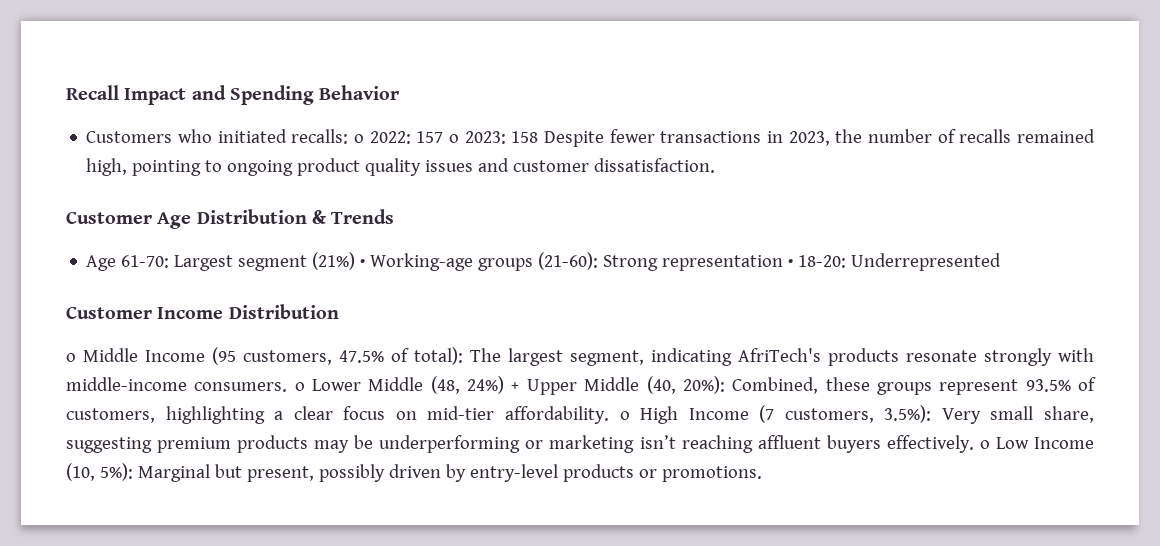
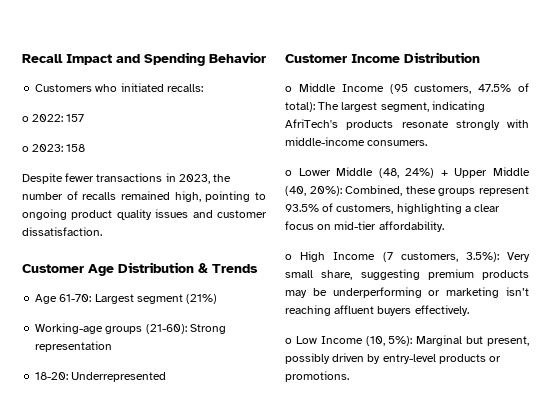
- Customers who initiated recalls: o 2022: 157 o 2023: 158 Despite fewer transactions in 2023, the number of recalls remained high, pointing to ongoing product quality issues and customer dissatisfaction.
+ Customers who initiated recalls:
+ o 2022: 157
+ o 2023: 158
+ Despite fewer transactions in 2023, the number of recalls remained high, pointing to ongoing product quality issues and customer dissatisfaction.
- Age 61-70: Largest segment (21%) • Working-age groups (21-60): Strong representation • 18-20: Underrepresented
+ Age 61-70: Largest segment (21%)
+ Working-age groups (21-60): Strong representation
+ 18-20: Underrepresented
- The largest segment, indicating AfriTech's products resonate strongly with middle-income consumers. o Lower Middle (48, 24%) + Upper Middle (40, 20%):
+ The largest segment, indicating AfriTech's products resonate strongly with middle-income consumers.
+ o Lower Middle (48, 24%) + Upper Middle (40, 20%):
- Combined, these groups represent 93.5% of customers, highlighting a clear focus on mid-tier affordability. o High Income (7 customers, 3.5%):
+ Combined, these groups represent 93.5% of customers, highlighting a clear focus on mid-tier affordability.
+ o High Income (7 customers, 3.5%):
- Very small share, suggesting premium products may be underperforming or marketing isn’t reaching affluent buyers effectively. o Low Income (10, 5%):
+ Very small share, suggesting premium products may be underperforming or marketing isn’t reaching affluent buyers effectively.
+ o Low Income (10, 5%):

